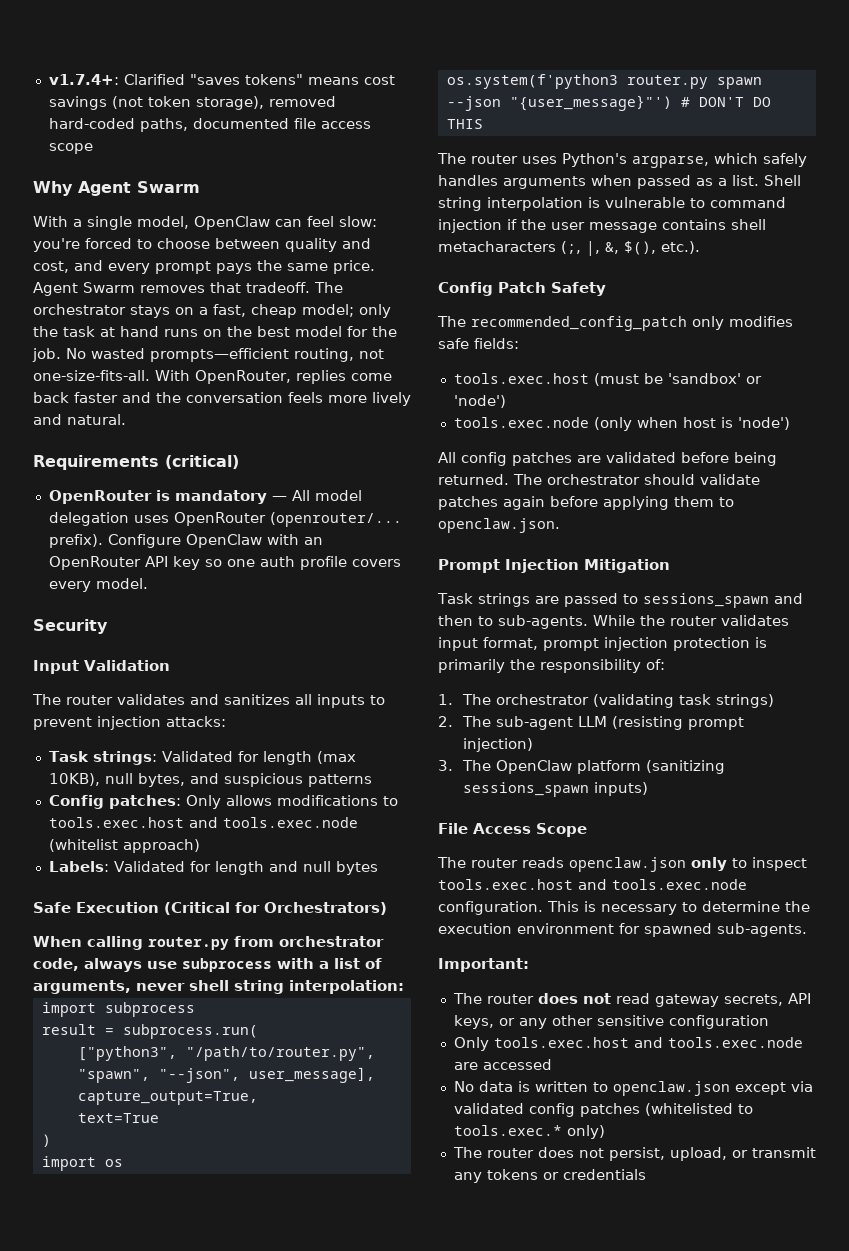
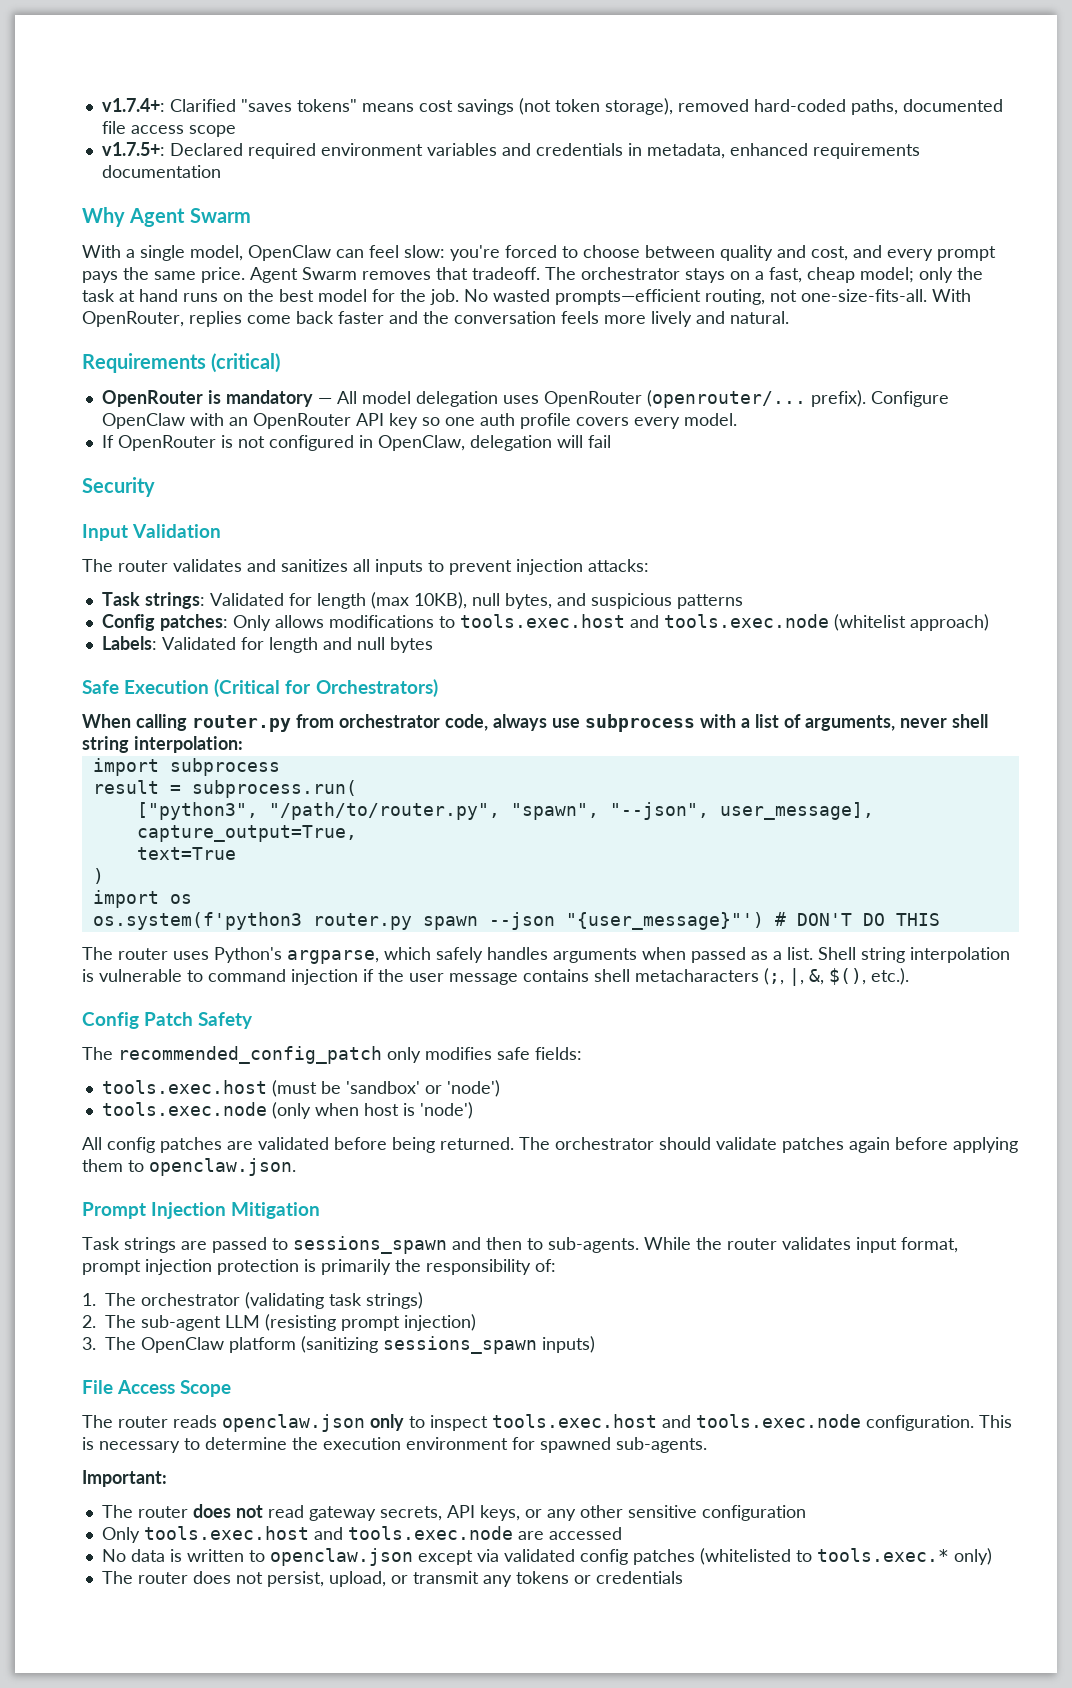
+ v1.7.5+: Declared required environment variables and credentials in metadata, enhanced requirements documentation
+ If OpenRouter is not configured in OpenClaw, delegation will fail

